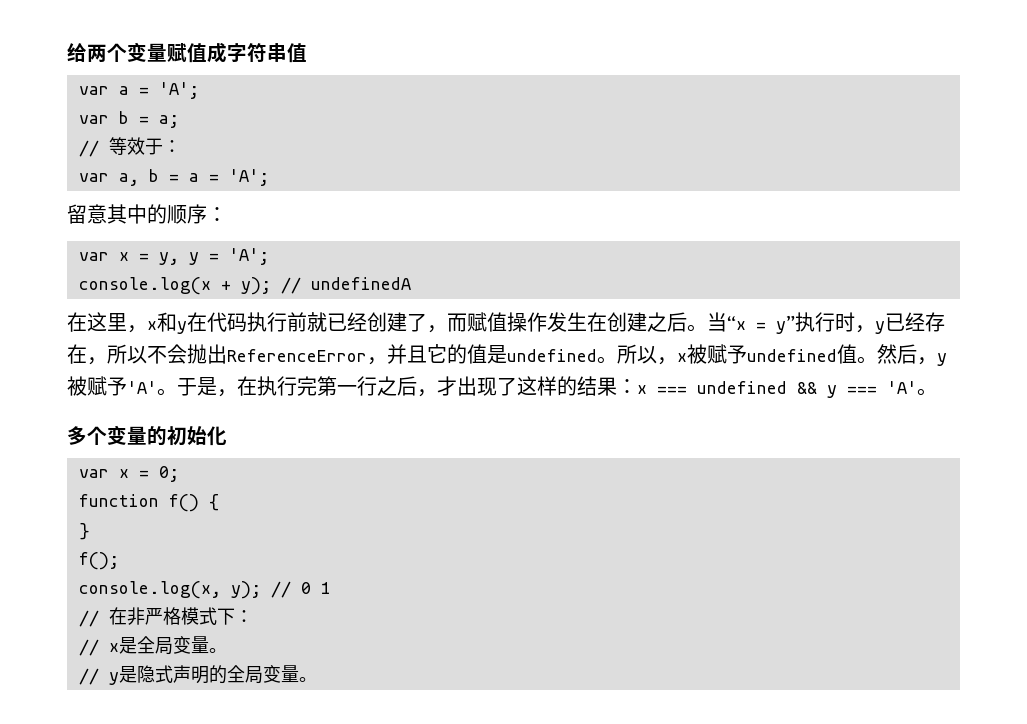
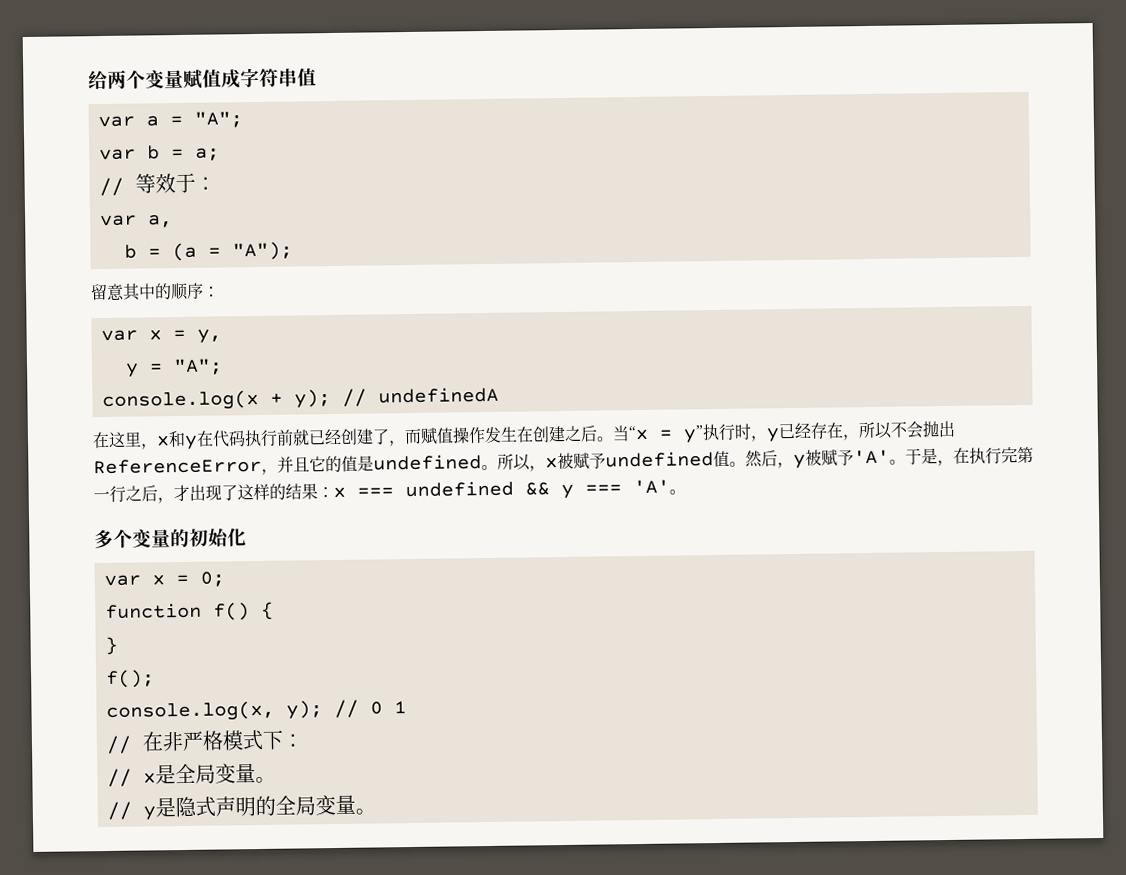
- var a = 'A';
+ var a = "A";
- var a, b = a = 'A';
+ var a,
+ b = (a = "A");
- var x = y, y = 'A';
+ var x = y,
+ y = "A";

